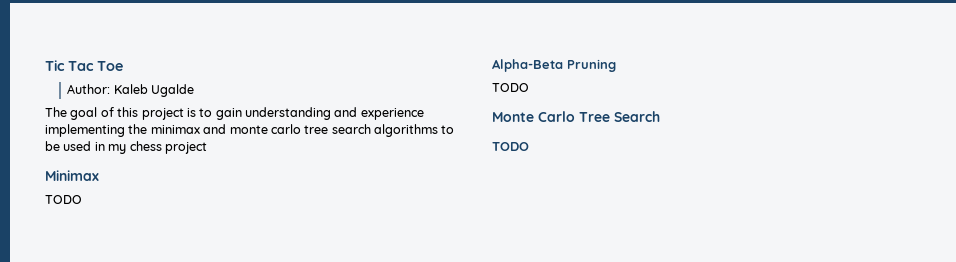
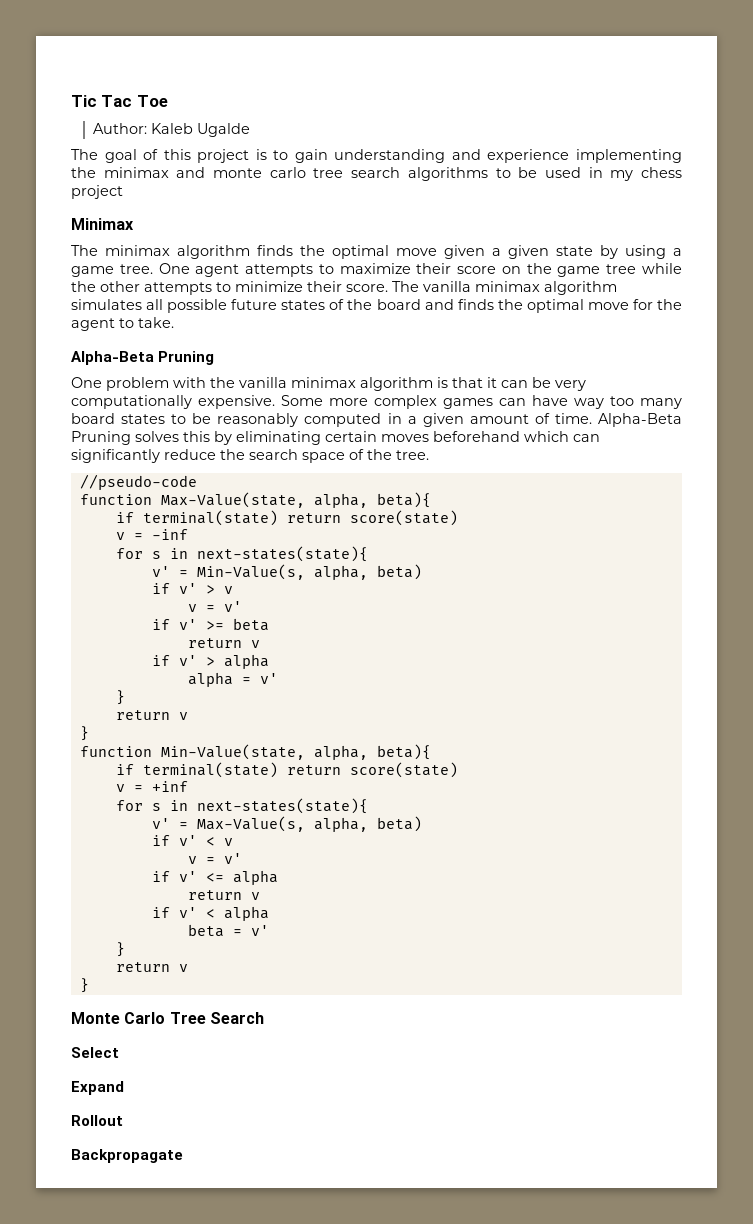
  Minimax
- TODO
+ The minimax algorithm finds the optimal move given a given state by using a game tree. One agent attempts to maximize their score on the game tree while the other attempts to minimize their score. The vanilla minimax algorithm simulates all possible future states of the board and finds the optimal move for the agent to take.
  Alpha-Beta Pruning
- TODO
+ One problem with the vanilla minimax algorithm is that it can be very computationally expensive. Some more complex games can have way too many board states to be reasonably computed in a given amount of time. Alpha-Beta Pruning solves this by eliminating certain moves beforehand which can significantly reduce the search space of the tree.
+ //pseudo-code
+ function Max-Value(state, alpha, beta){
+ if terminal(state) return score(state)
+ v = -inf
+ for s in next-states(state){
+ v' = Min-Value(s, alpha, beta)
+ if v' > v
+ v = v'
+ if v' >= beta
+ return v
+ if v' > alpha
+ alpha = v'
+ }
+ return v
+ }
+ function Min-Value(state, alpha, beta){
+ if terminal(state) return score(state)
+ v = +inf
+ for s in next-states(state){
+ v' = Max-Value(s, alpha, beta)
+ if v' < v
+ v = v'
+ if v' <= alpha
+ return v
+ if v' < alpha
+ beta = v'
+ }
+ return v
+ }
  Monte Carlo Tree Search
- TODO
+ Select
+ Expand
+ Rollout
+ Backpropagate

